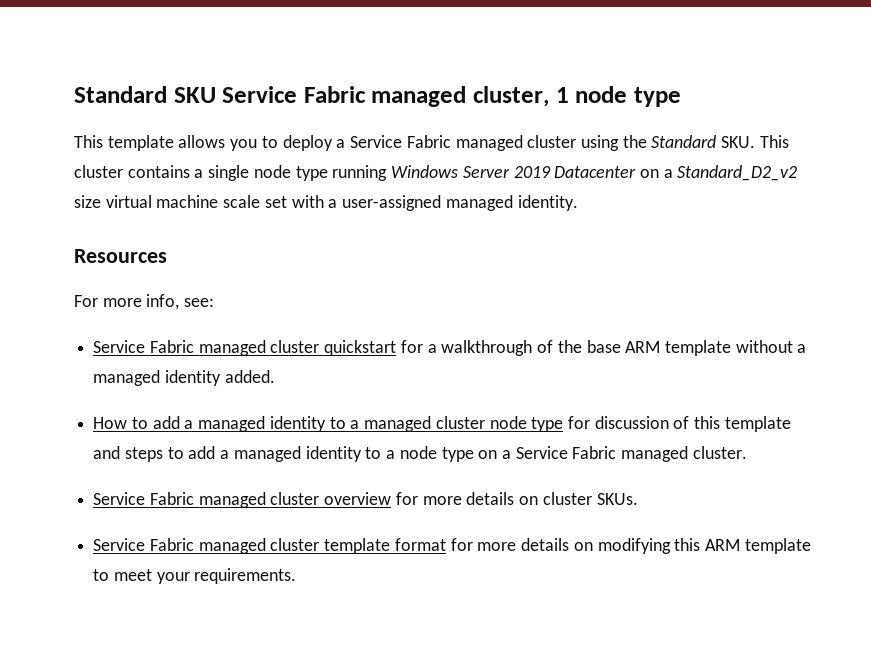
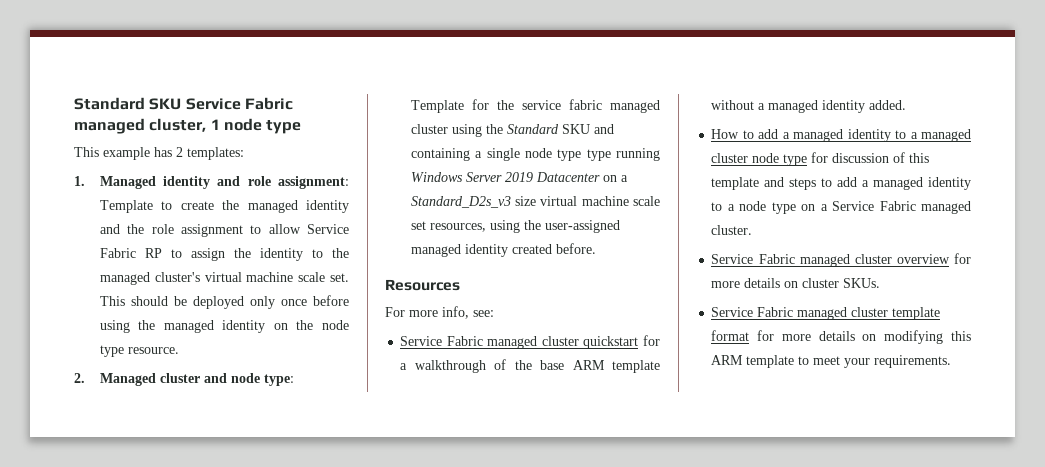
- This template allows you to deploy a Service Fabric managed cluster using the Standard SKU. This cluster contains a single node type running Windows Server 2019 Datacenter on a Standard_D2_v2 size virtual machine scale set with a user-assigned managed identity.
+ This example has 2 templates:
+ 1. Managed identity and role assignment: Template to create the managed identity and the role assignment to allow Service Fabric RP to assign the identity to the managed cluster's virtual machine scale set. This should be deployed only once before using the managed identity on the node type resource.
+ 2. Managed cluster and node type: Template for the service fabric managed cluster using the Standard SKU and containing a single node type type running Windows Server 2019 Datacenter on a Standard_D2s_v3 size virtual machine scale set resources, using the user-assigned managed identity created before.

